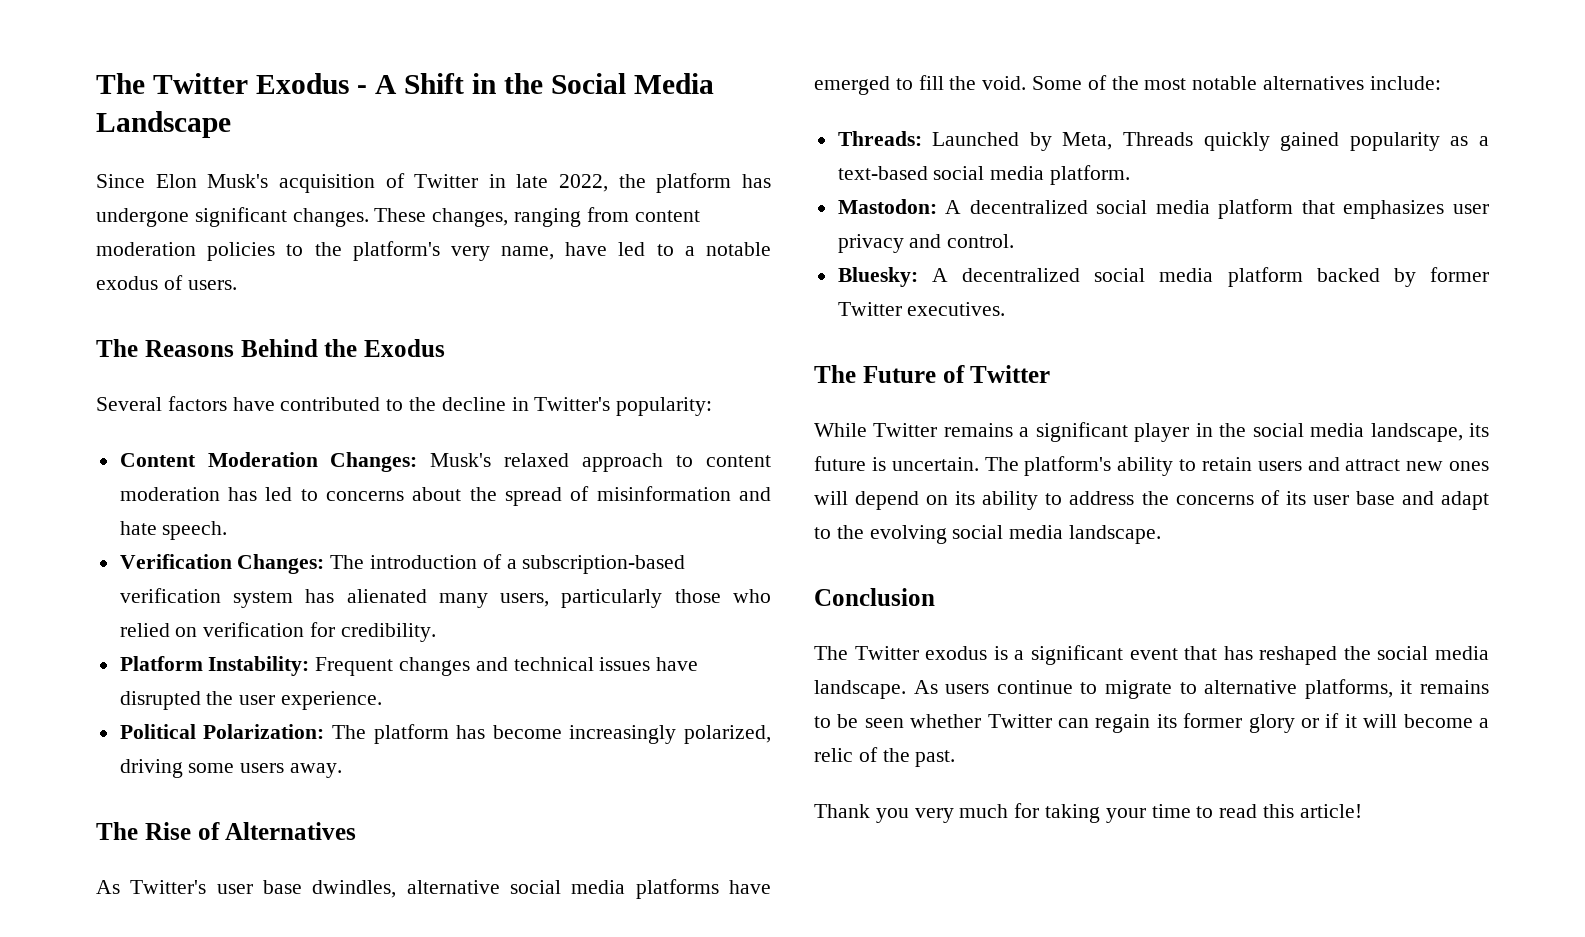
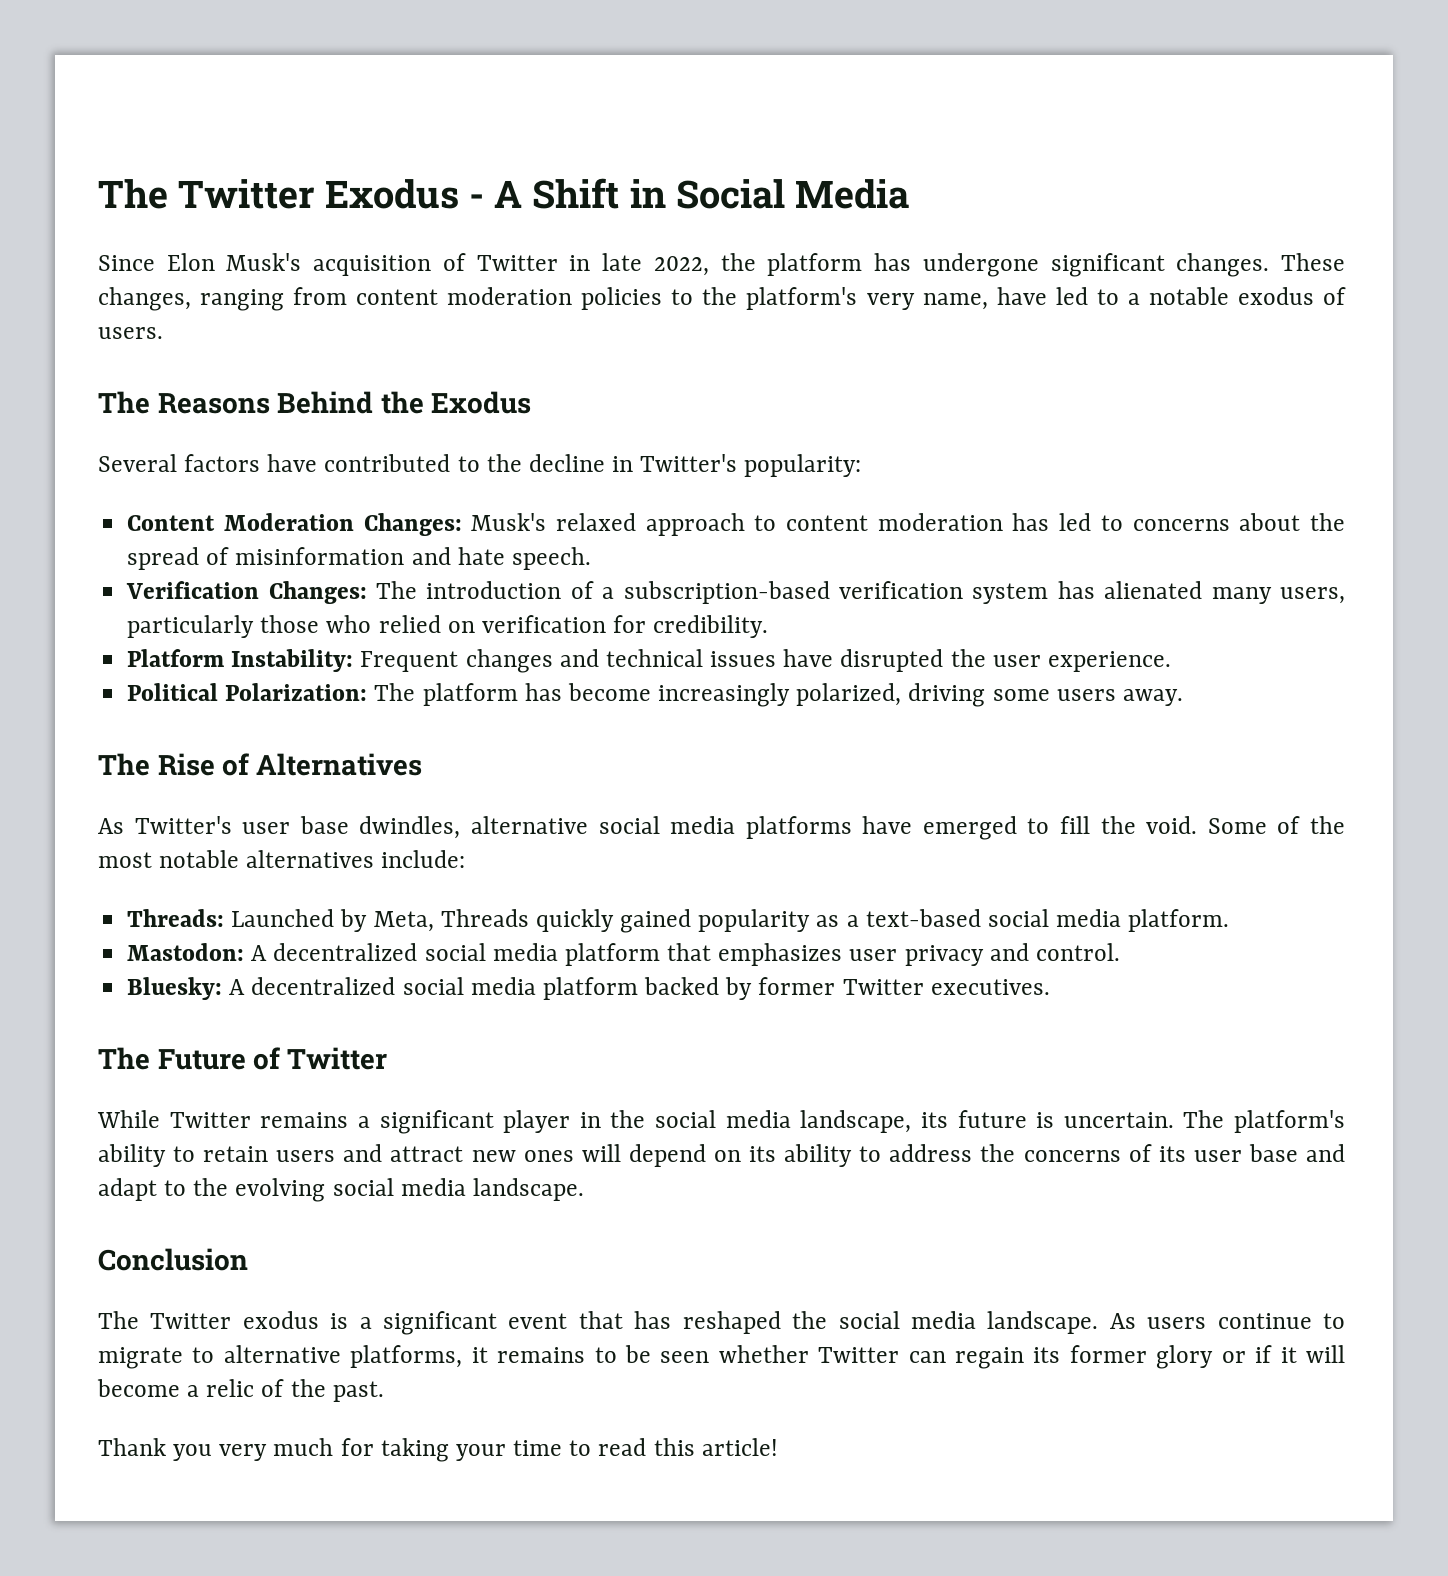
- The Twitter Exodus - A Shift in the Social Media Landscape
+ The Twitter Exodus - A Shift in Social Media

